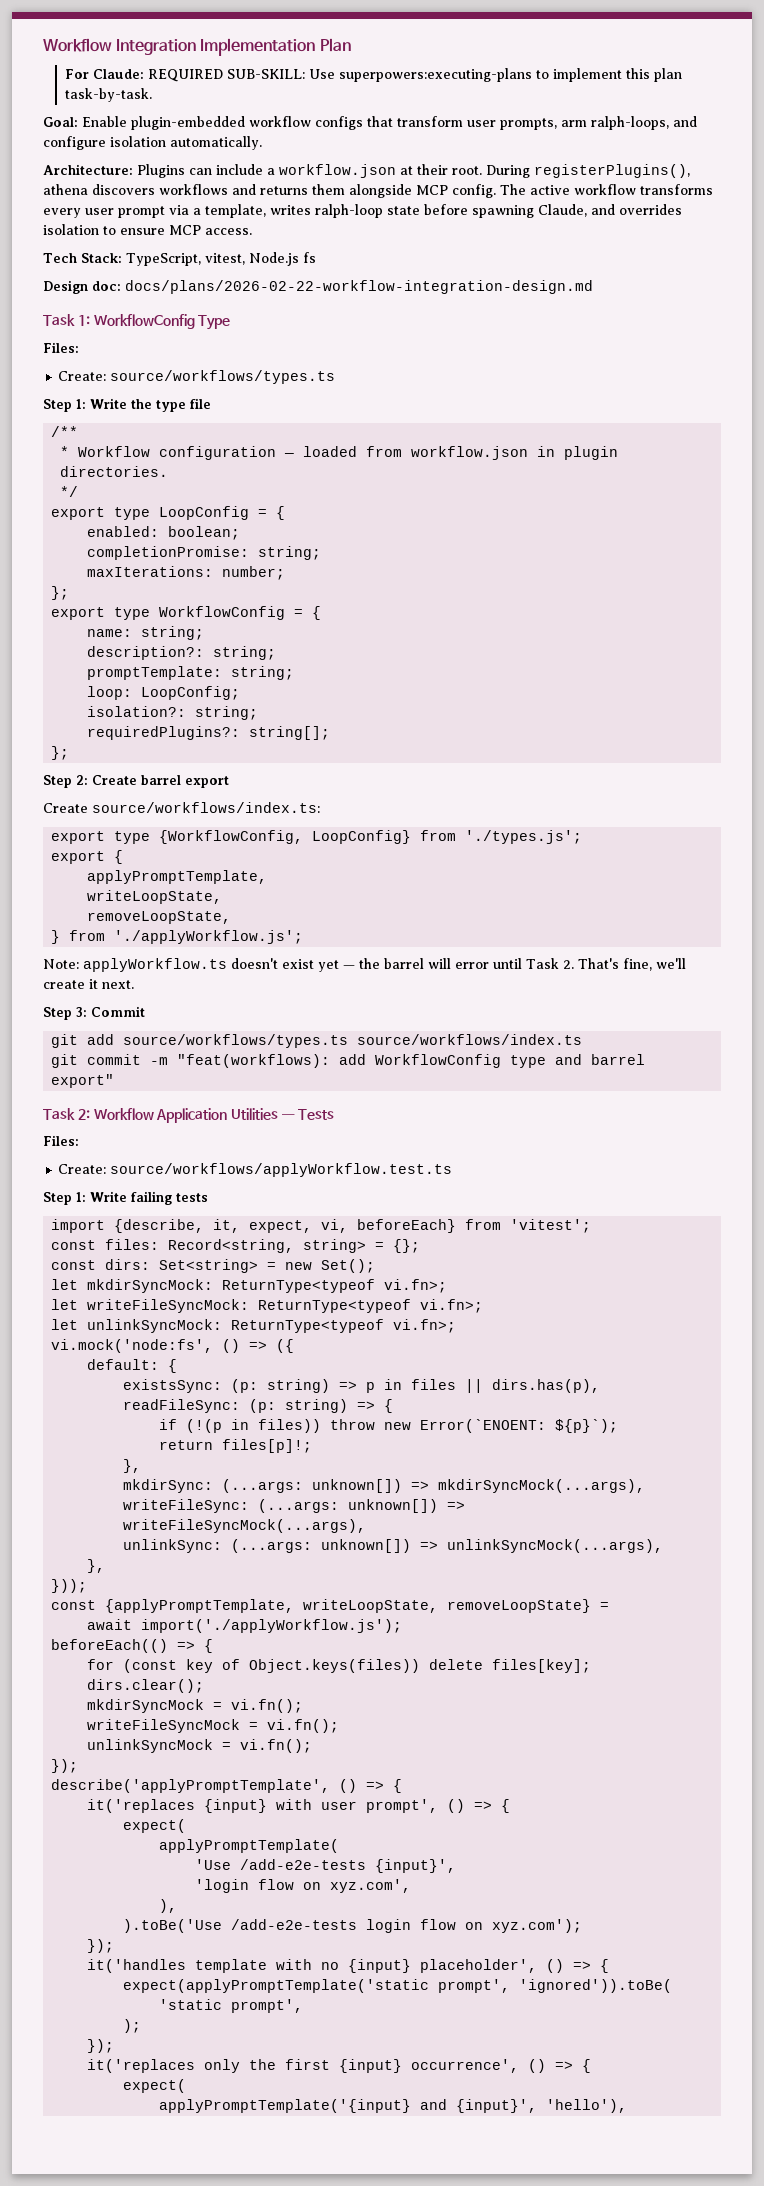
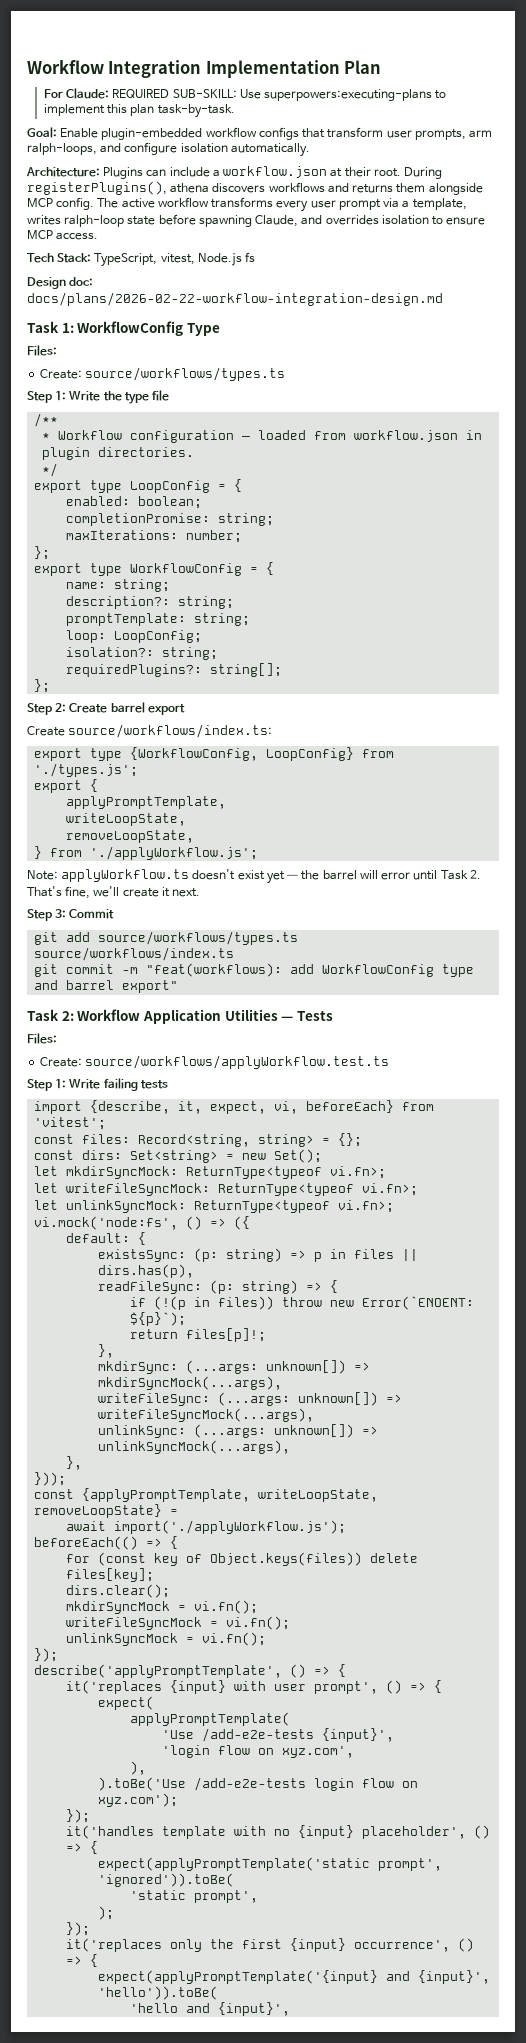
  it('replaces only the first {input} occurrence', () => {
- expect(
- applyPromptTemplate('{input} and {input}', 'hello'),
+ expect(applyPromptTemplate('{input} and {input}', 'hello')).toBe(
+ 'hello and {input}',

